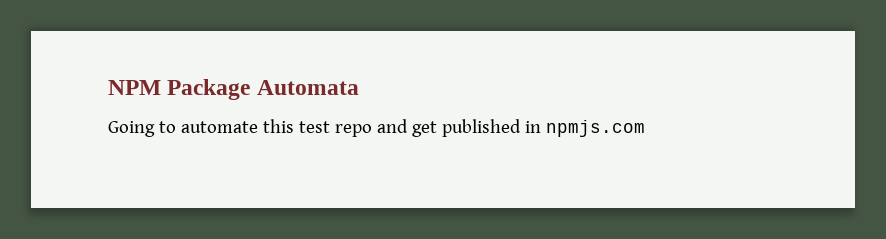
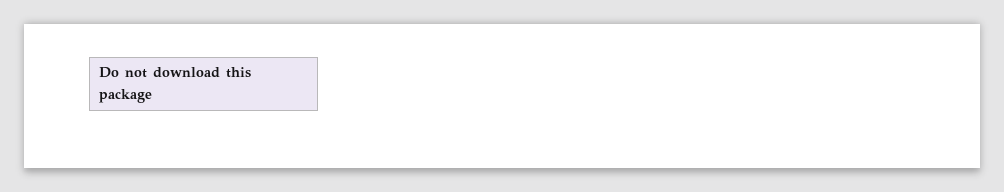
- NPM Package Automata
- Going to automate this test repo and get published in npmjs.com
+ Do not download this package

